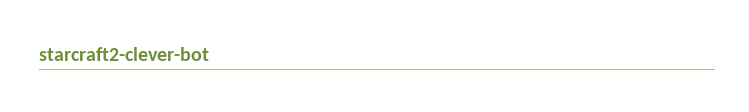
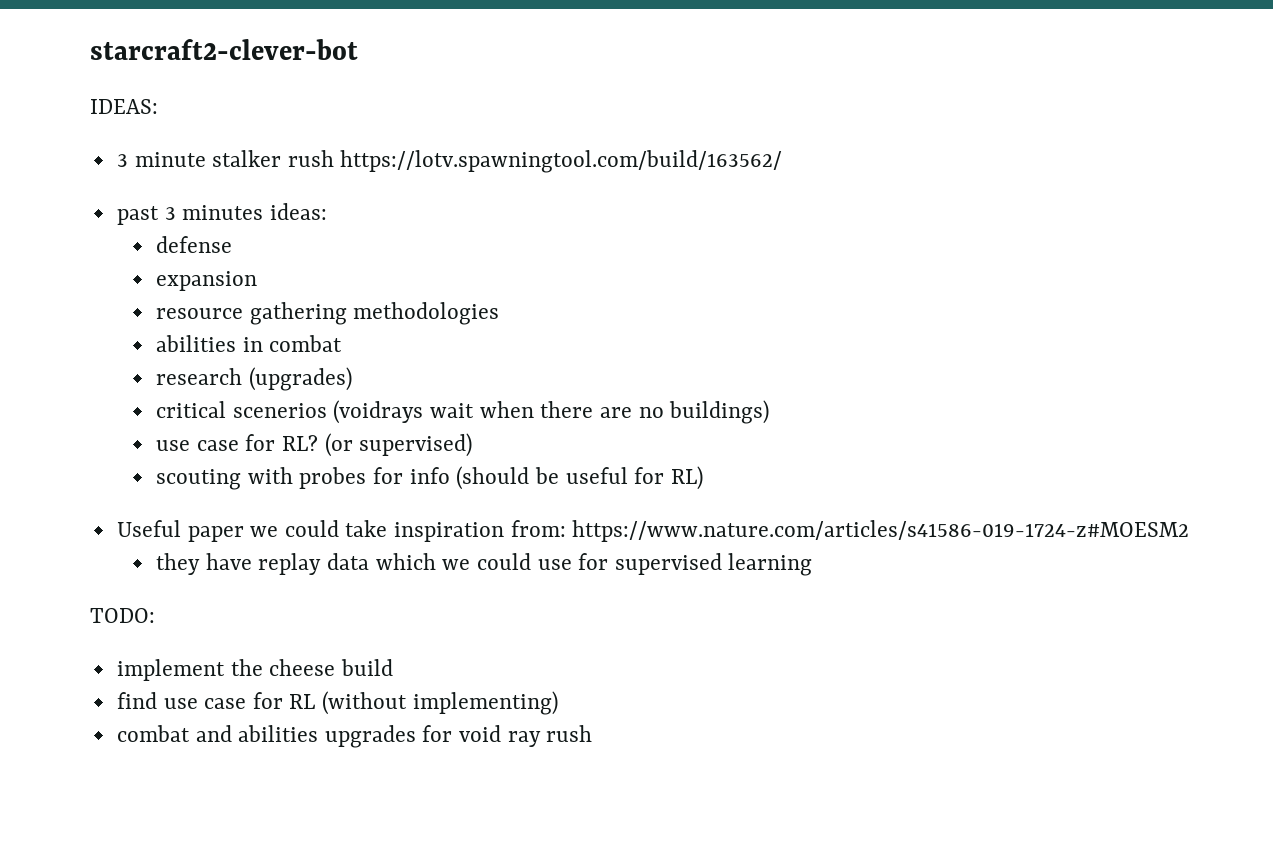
+ IDEAS:
+ 3 minute stalker rush https://lotv.spawningtool.com/build/163562/
+ past 3 minutes ideas:
+ defense
+ expansion
+ resource gathering methodologies
+ abilities in combat
+ research (upgrades)
+ critical scenerios (voidrays wait when there are no buildings)
+ use case for RL? (or supervised)
+ scouting with probes for info (should be useful for RL)
+ Useful paper we could take inspiration from: https://www.nature.com/articles/s41586-019-1724-z#MOESM2
+ they have replay data which we could use for supervised learning
+ TODO:
+ implement the cheese build
+ find use case for RL (without implementing)
+ combat and abilities upgrades for void ray rush

